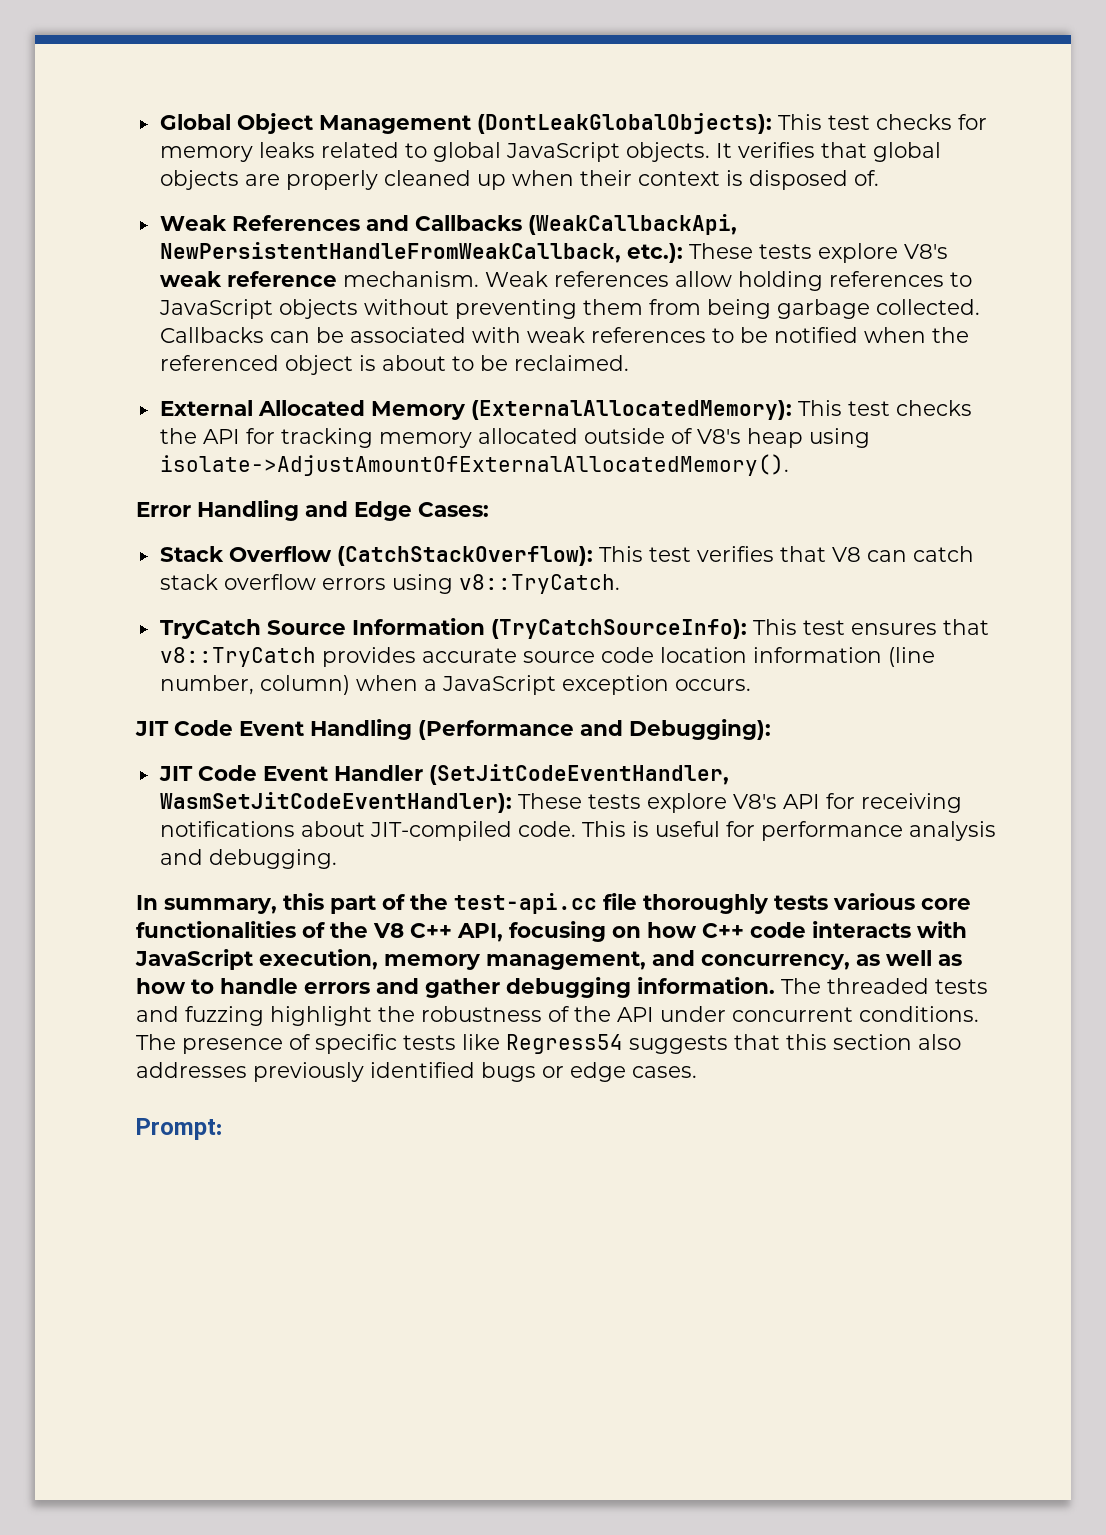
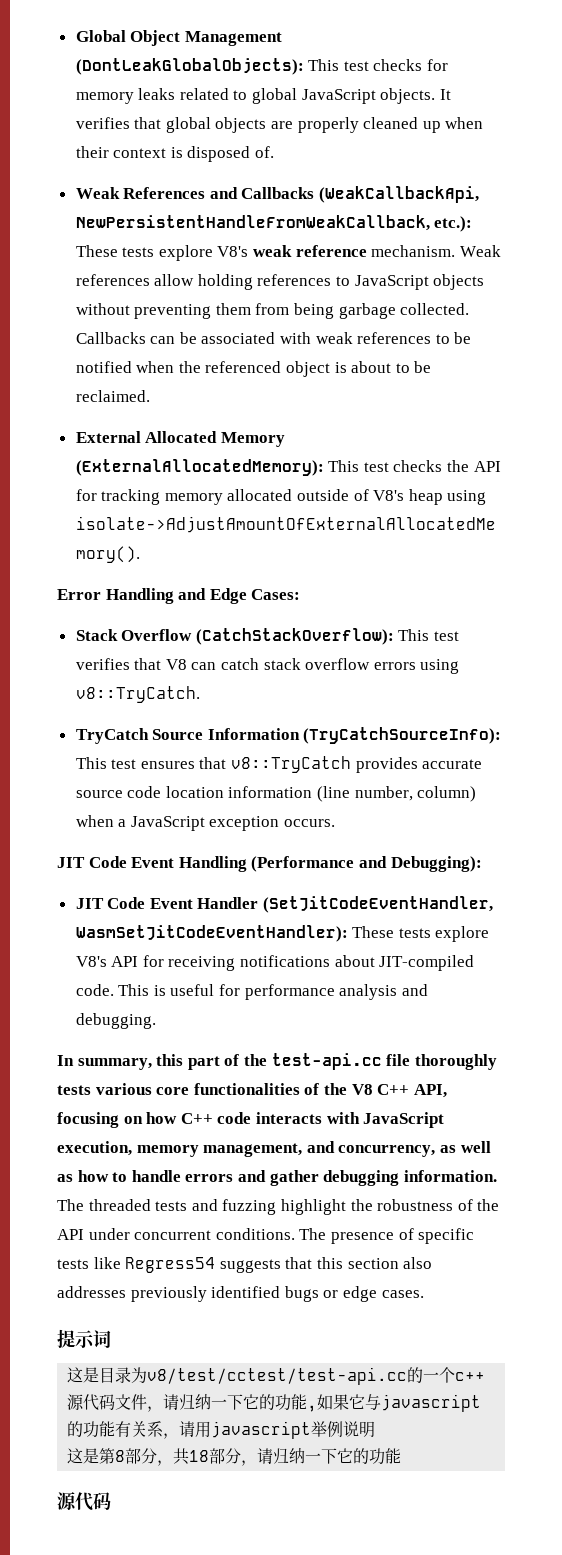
- Prompt:
+ 提示词
+ 这是目录为v8/test/cctest/test-api.cc的一个c++源代码文件，请归纳一下它的功能,如果它与javascript的功能有关系，请用javascript举例说明
+ 这是第8部分，共18部分，请归纳一下它的功能
+ 源代码

